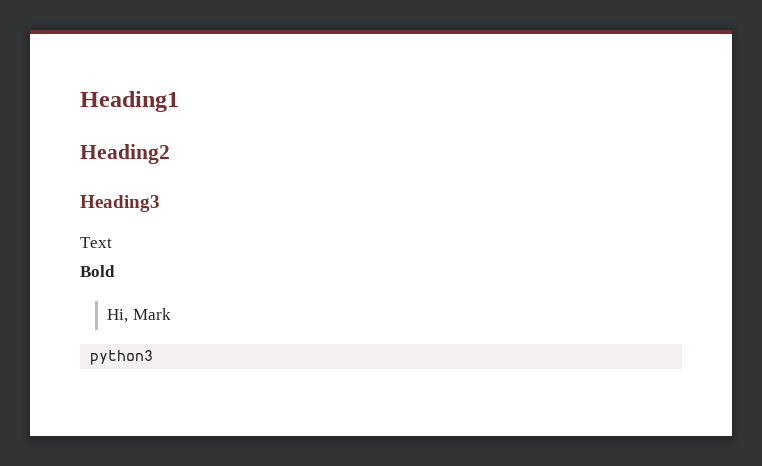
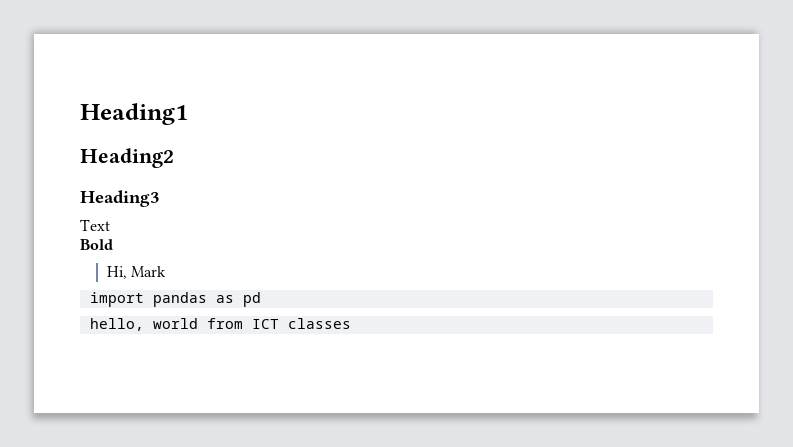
- python3
+ import pandas as pd
+ hello, world from ICT classes

